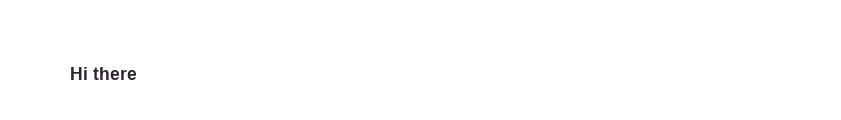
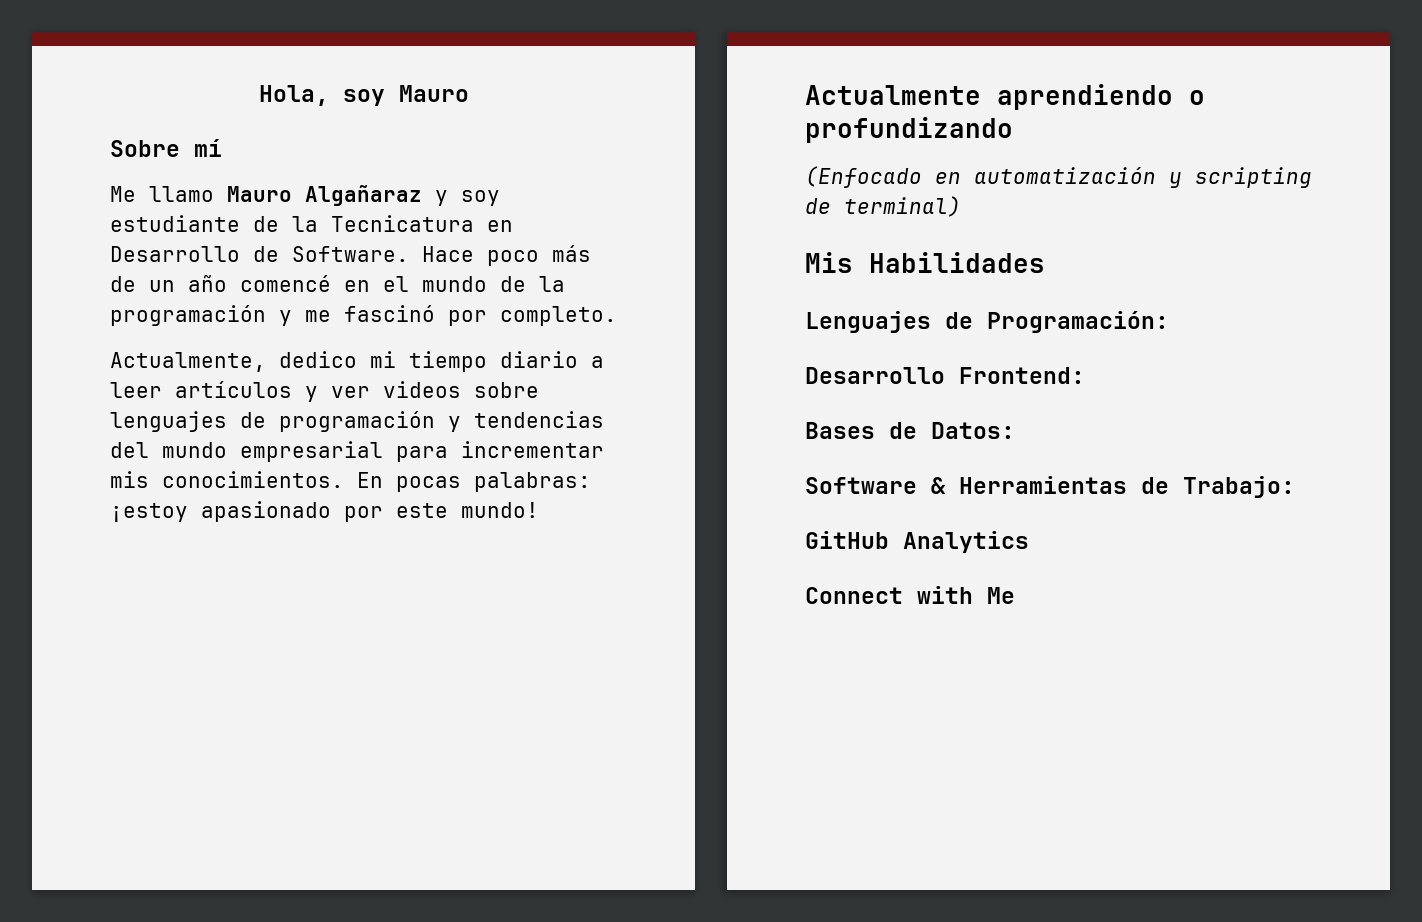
- Hi there
+ Hola, soy Mauro
+ Sobre mí
+ Me llamo Mauro Algañaraz y soy estudiante de la Tecnicatura en Desarrollo de Software. Hace poco más de un año comencé en el mundo de la programación y me fascinó por completo.
+ Actualmente, dedico mi tiempo diario a leer artículos y ver videos sobre lenguajes de programación y tendencias del mundo empresarial para incrementar mis conocimientos. En pocas palabras: ¡estoy apasionado por este mundo!
+ Actualmente aprendiendo o profundizando
+ (Enfocado en automatización y scripting de terminal)
+ Mis Habilidades
+ Lenguajes de Programación:
+ Desarrollo Frontend:
+ Bases de Datos:
+ Software & Herramientas de Trabajo:
+ GitHub Analytics
+ Connect with Me

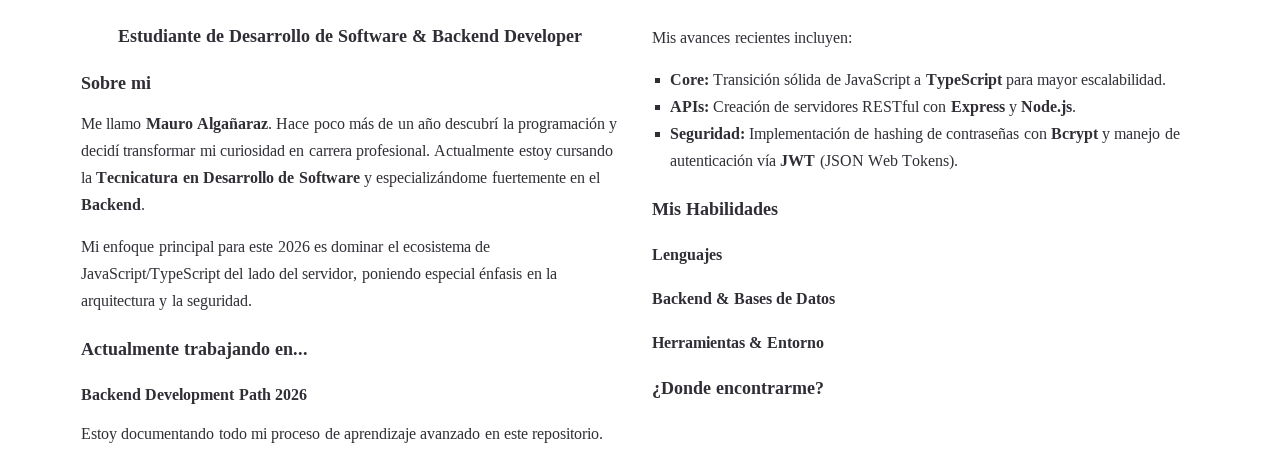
- Hola, soy Mauro
+ Estudiante de Desarrollo de Software & Backend Developer
- Sobre mí
+ Sobre mi
- Me llamo Mauro Algañaraz y soy estudiante de la Tecnicatura en Desarrollo de Software.
+ Me llamo Mauro Algañaraz.
- Hace poco más de un año comencé en el mundo de la programación y me fascinó por completo.
- Actualmente, dedico mi tiempo diario a leer artículos y ver videos sobre lenguajes de programación y tendencias del mundo empresarial para incrementar mis conocimientos. En pocas palabras: ¡estoy apasionado por este mundo!
- Actualmente aprendiendo o profundizando
- (Enfocado en automatización y scripting de terminal)
+ Hace poco más de un año descubrí la programación y decidí transformar mi curiosidad en carrera profesional. Actualmente estoy cursando la Tecnicatura en Desarrollo de Software y especializándome fuertemente en el Backend.
+ Mi enfoque principal para este 2026 es dominar el ecosistema de JavaScript/TypeScript del lado del servidor, poniendo especial énfasis en la arquitectura y la seguridad.
+ Actualmente trabajando en...
+ Backend Development Path 2026
+ Estoy documentando todo mi proceso de aprendizaje avanzado en este repositorio. Mis avances recientes incluyen:
+ Core: Transición sólida de JavaScript a TypeScript para mayor escalabilidad.
+ APIs: Creación de servidores RESTful con Express y Node.js.
+ Seguridad: Implementación de hashing de contraseñas con Bcrypt y manejo de autenticación vía JWT (JSON Web Tokens).
  Mis Habilidades
- Lenguajes de Programación:
- Desarrollo Frontend:
- Bases de Datos:
- Software & Herramientas de Trabajo:
- GitHub Analytics
- Connect with Me
+ Lenguajes
+ Backend & Bases de Datos
+ Herramientas & Entorno
+ ¿Donde encontrarme?

